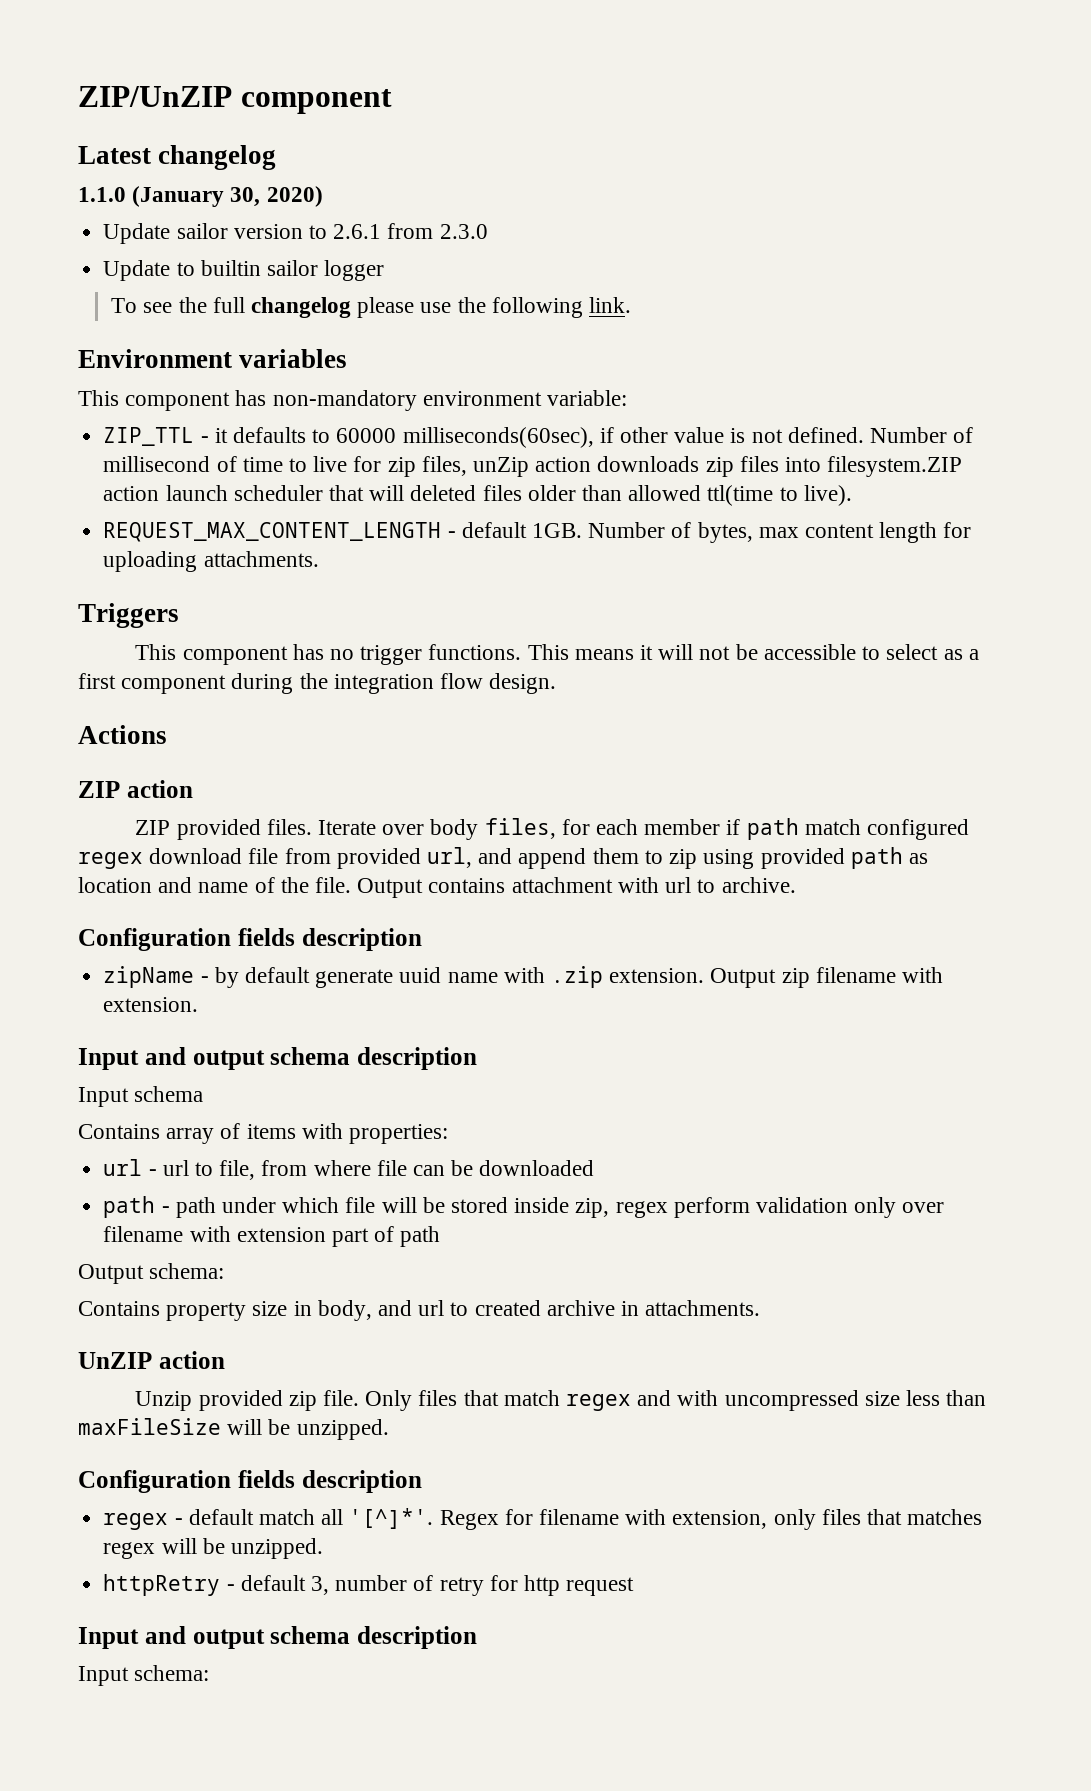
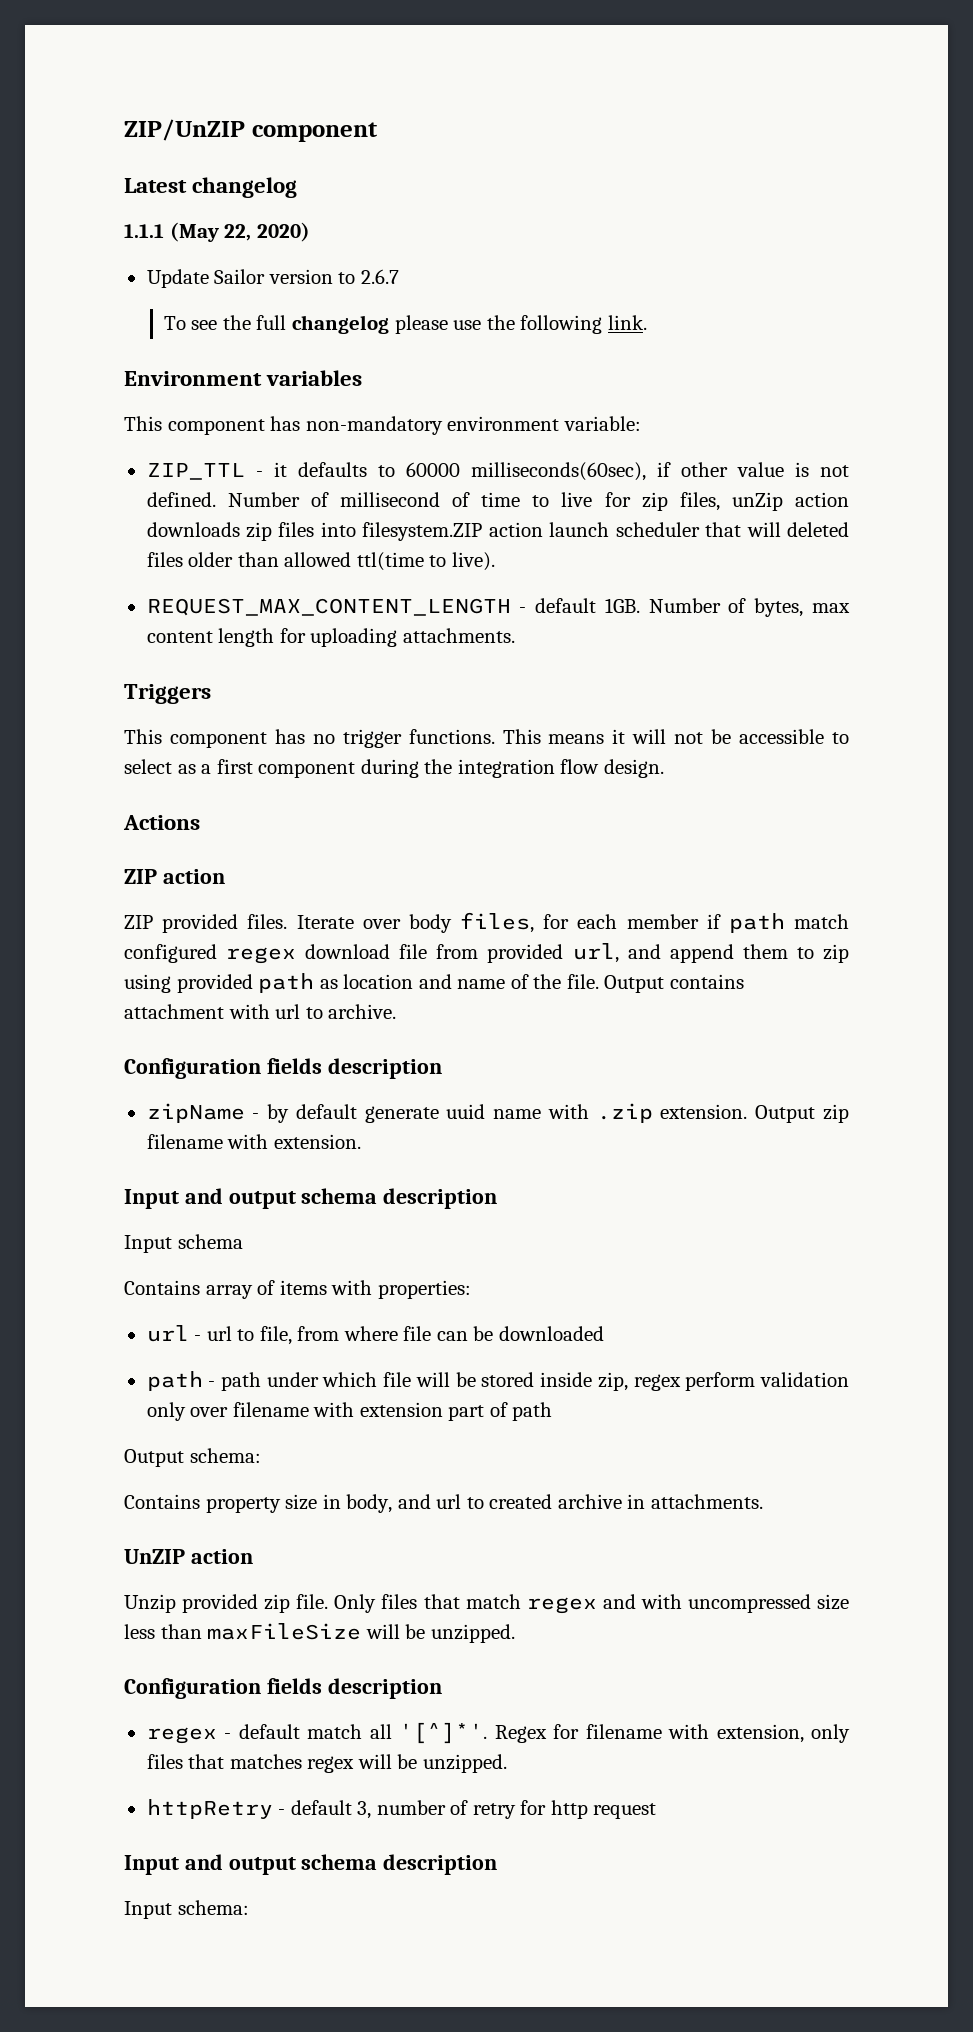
- 1.1.0 (January 30, 2020)
+ 1.1.1 (May 22, 2020)
- Update sailor version to 2.6.1 from 2.3.0
- Update to builtin sailor logger
+ Update Sailor version to 2.6.7

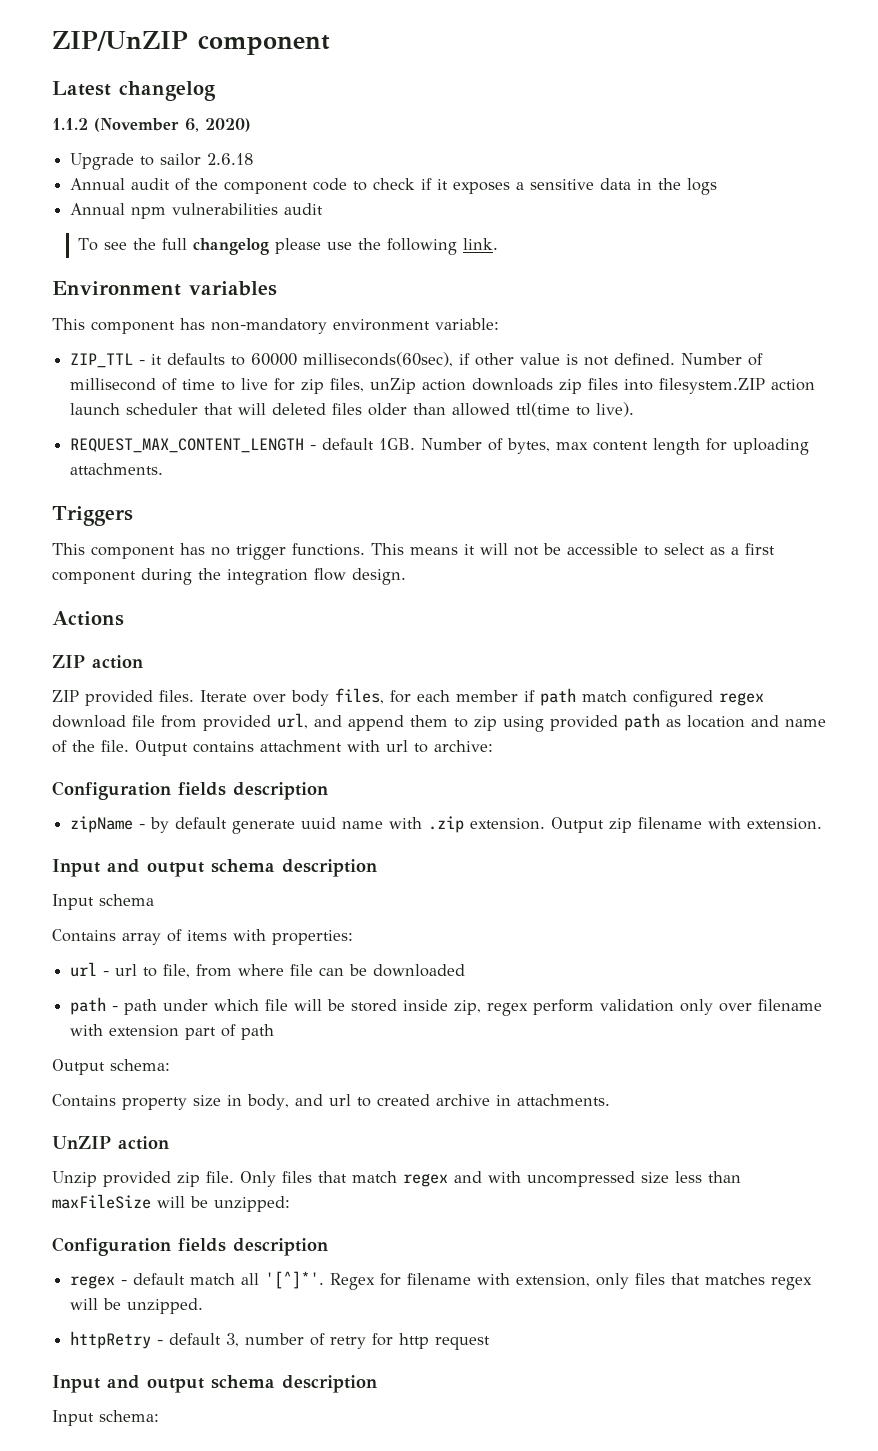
- 1.1.1 (May 22, 2020)
- Update Sailor version to 2.6.7
+ 1.1.2 (November 6, 2020)
+ Upgrade to sailor 2.6.18
+ Annual audit of the component code to check if it exposes a sensitive data in the logs
+ Annual npm vulnerabilities audit
- Output contains attachment with url to archive.
+ Output contains attachment with url to archive:
- Only files that match regex and with uncompressed size less than maxFileSize will be unzipped.
+ Only files that match regex and with uncompressed size less than maxFileSize will be unzipped:

